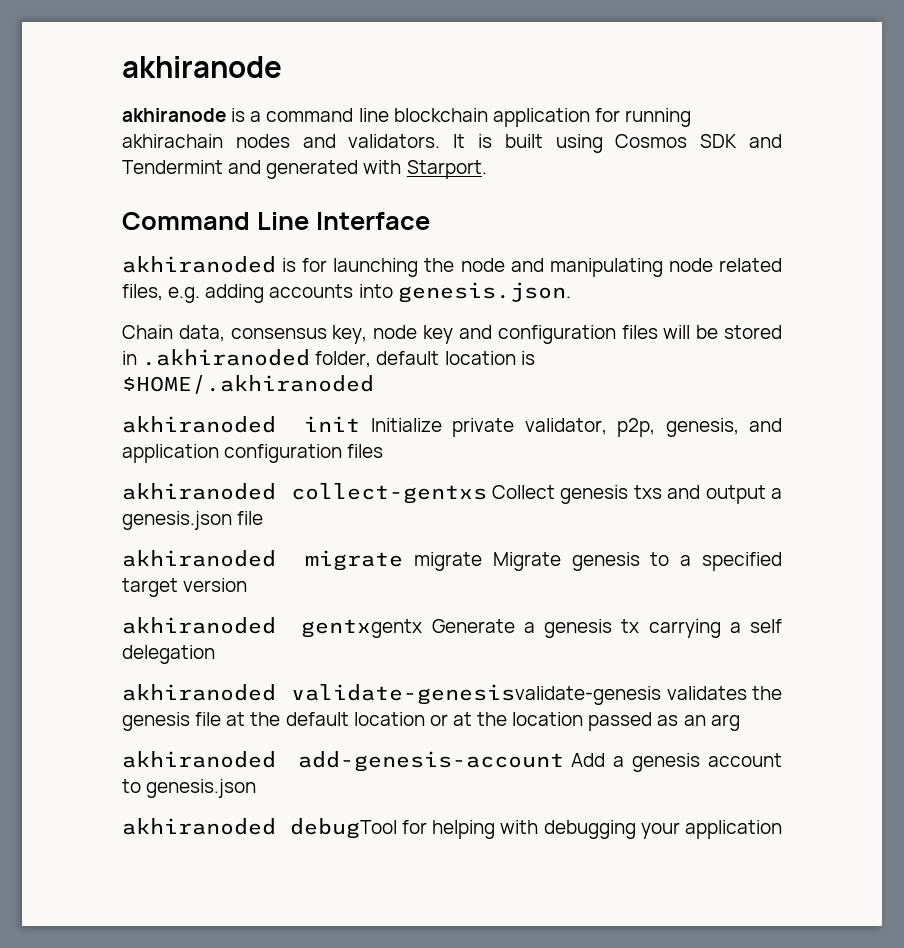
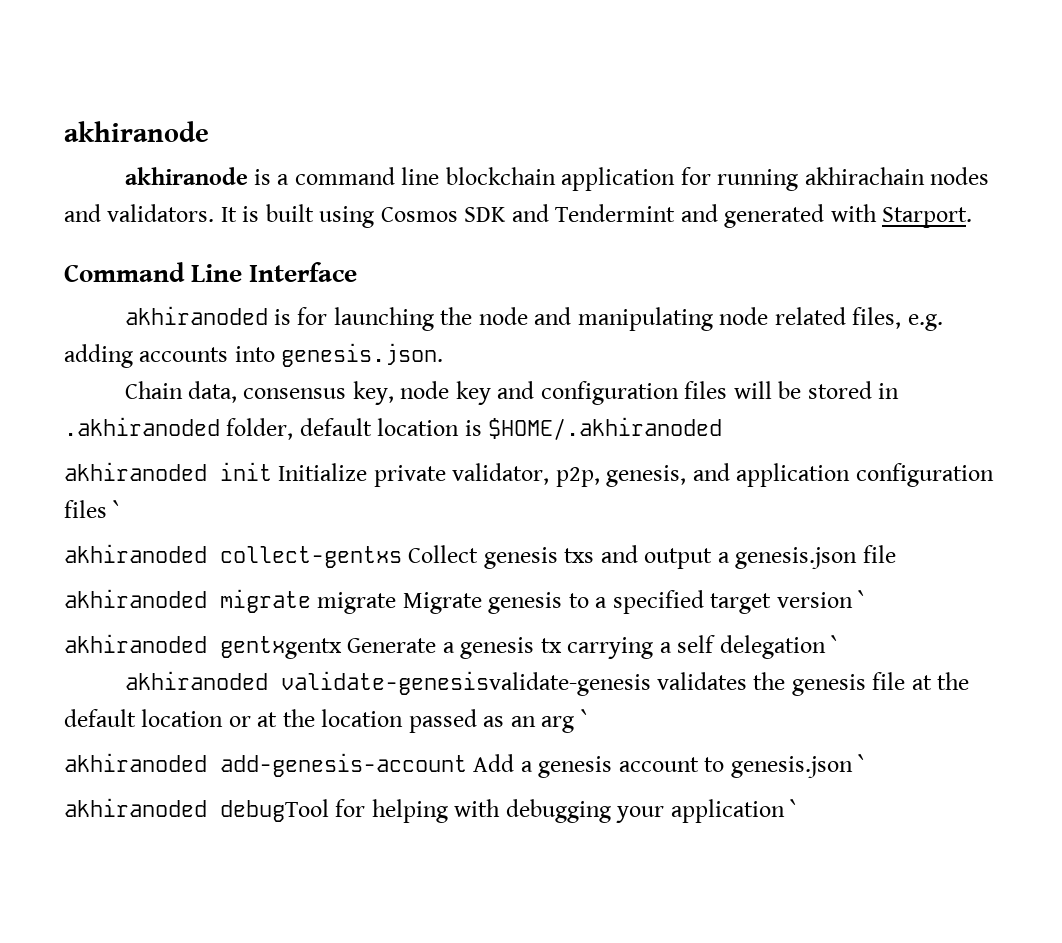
- akhiranoded init Initialize private validator, p2p, genesis, and application configuration files
+ akhiranoded init Initialize private validator, p2p, genesis, and application configuration files `
- akhiranoded migrate migrate Migrate genesis to a specified target version
+ akhiranoded migrate migrate Migrate genesis to a specified target version `
- akhiranoded gentxgentx Generate a genesis tx carrying a self delegation
+ akhiranoded gentxgentx Generate a genesis tx carrying a self delegation `
- akhiranoded validate-genesisvalidate-genesis validates the genesis file at the default location or at the location passed as an arg
+ akhiranoded validate-genesisvalidate-genesis validates the genesis file at the default location or at the location passed as an arg `
- akhiranoded add-genesis-account Add a genesis account to genesis.json
+ akhiranoded add-genesis-account Add a genesis account to genesis.json `
- akhiranoded debugTool for helping with debugging your application
+ akhiranoded debugTool for helping with debugging your application `

